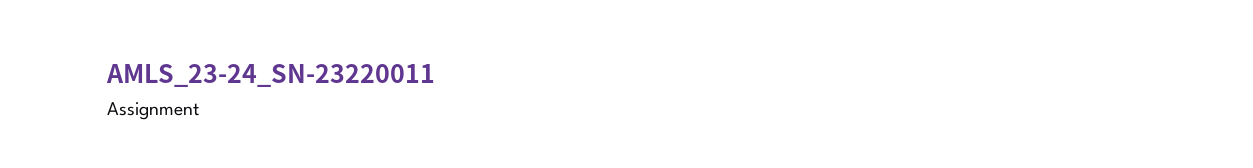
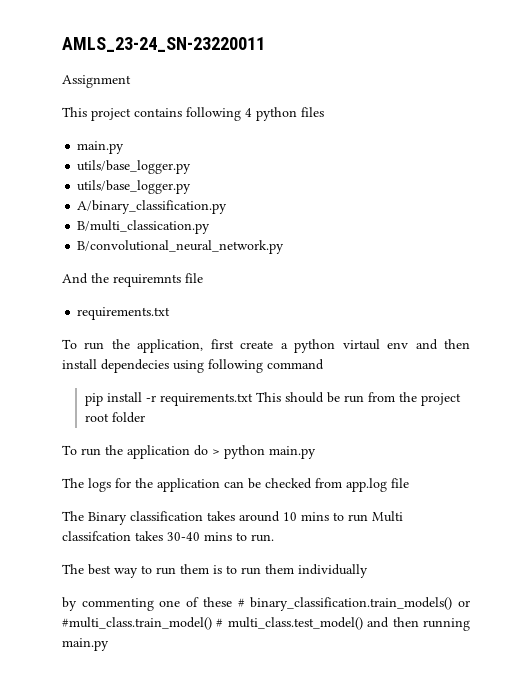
+ This project contains following 4 python files
+ main.py
+ utils/base_logger.py
+ utils/base_logger.py
+ A/binary_classification.py
+ B/multi_classication.py
+ B/convolutional_neural_network.py
+ And the requiremnts file
+ requirements.txt
+ To run the application, first create a python virtaul env and then install dependecies using following command
+ pip install -r requirements.txt This should be run from the project root folder
+ To run the application do > python main.py
+ The logs for the application can be checked from app.log file
+ The Binary classification takes around 10 mins to run Multi classifcation takes 30-40 mins to run.
+ The best way to run them is to run them individually
+ by commenting one of these # binary_classification.train_models() or #multi_class.train_model() # multi_class.test_model() and then running main.py

